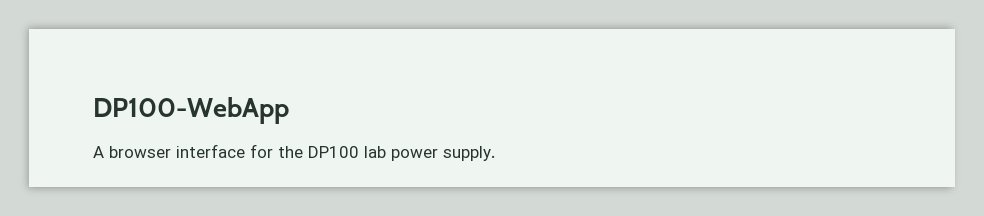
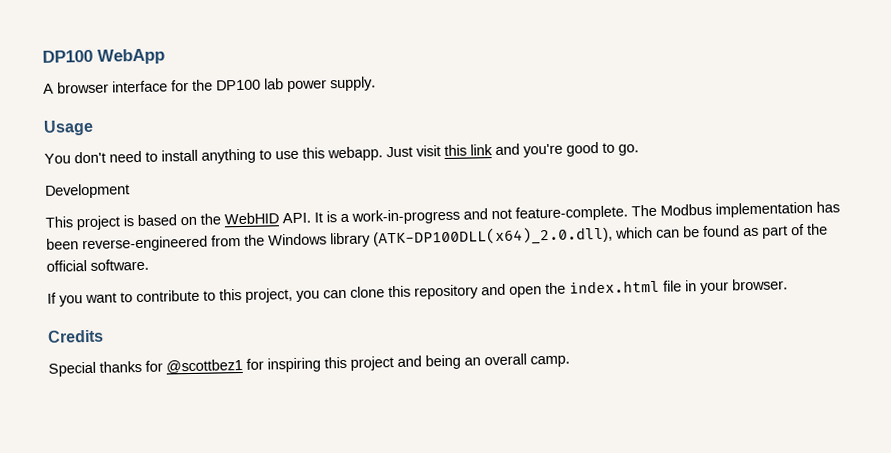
- DP100-WebApp
+ DP100 WebApp
+ Usage
+ You don't need to install anything to use this webapp. Just visit this link and you're good to go.
+ Development
+ This project is based on the WebHID API. It is a work-in-progress and not feature-complete. The Modbus implementation has been reverse-engineered from the Windows library (ATK-DP100DLL(x64)_2.0.dll), which can be found as part of the official software.
+ If you want to contribute to this project, you can clone this repository and open the index.html file in your browser.
+ Credits
+ Special thanks for @scottbez1 for inspiring this project and being an overall camp.

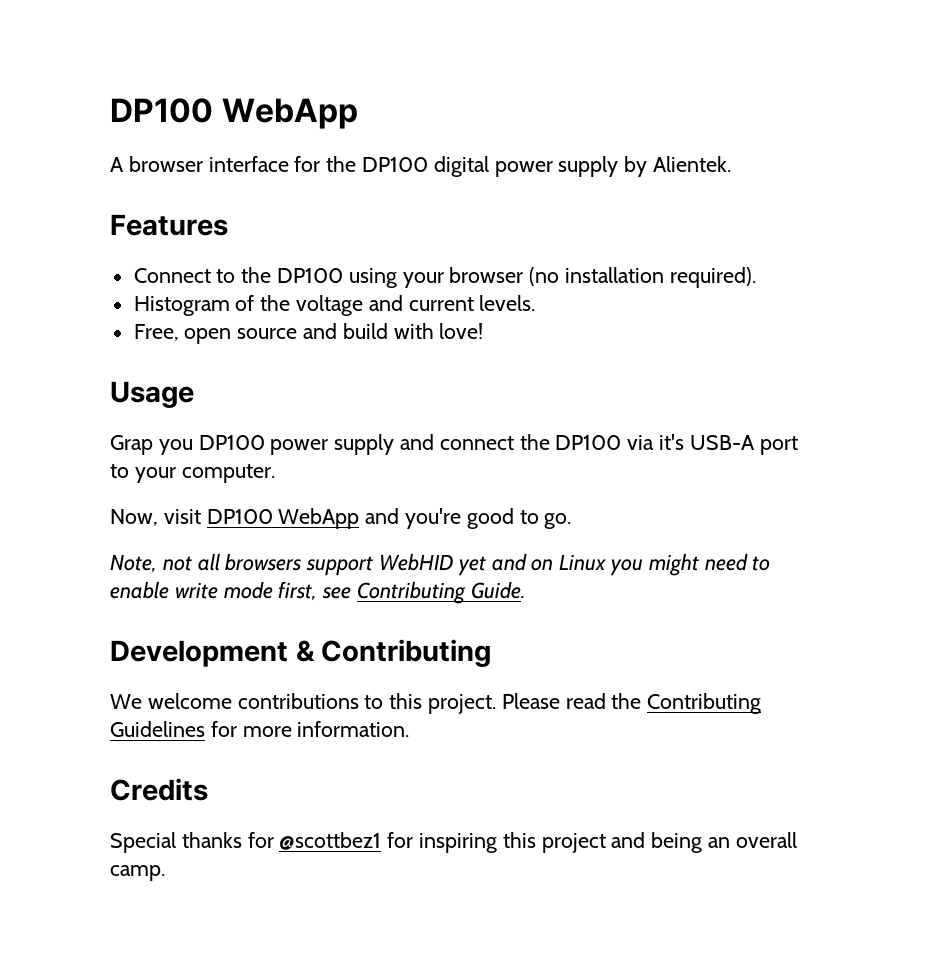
- A browser interface for the DP100 lab power supply.
+ A browser interface for the DP100 digital power supply by Alientek.
+ Features
+ Connect to the DP100 using your browser (no installation required).
+ Histogram of the voltage and current levels.
+ Free, open source and build with love!
  Usage
- You don't need to install anything to use this webapp. Just visit this link and you're good to go.
+ Grap you DP100 power supply and connect the DP100 via it's USB-A port to your computer.
+ Now, visit DP100 WebApp and you're good to go.
- Development
- This project is based on the WebHID API. It is a work-in-progress and not feature-complete. The Modbus implementation has been reverse-engineered from the Windows library (ATK-DP100DLL(x64)_2.0.dll), which can be found as part of the official software.
- If you want to contribute to this project, you can clone this repository and open the index.html file in your browser.
+ Note, not all browsers support WebHID yet and on Linux you might need to enable write mode first, see Contributing Guide.
+ Development & Contributing
+ We welcome contributions to this project. Please read the Contributing Guidelines for more information.

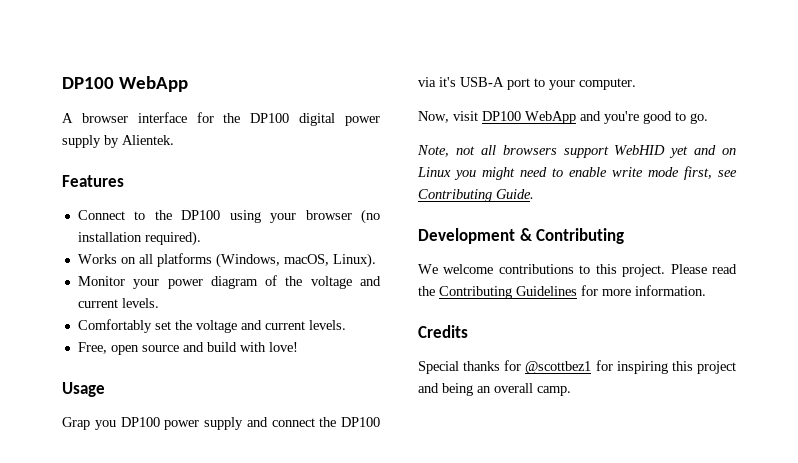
- Histogram of the voltage and current levels.
+ Works on all platforms (Windows, macOS, Linux).
+ Monitor your power diagram of the voltage and current levels.
+ Comfortably set the voltage and current levels.

